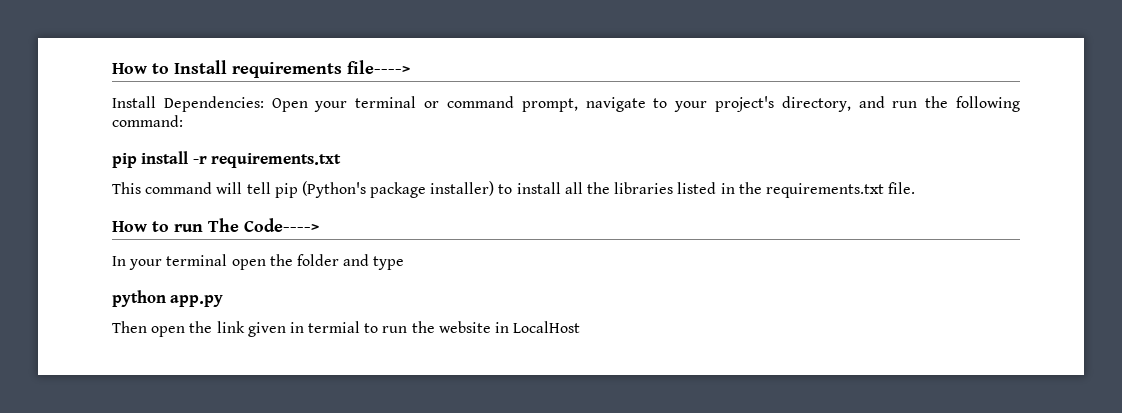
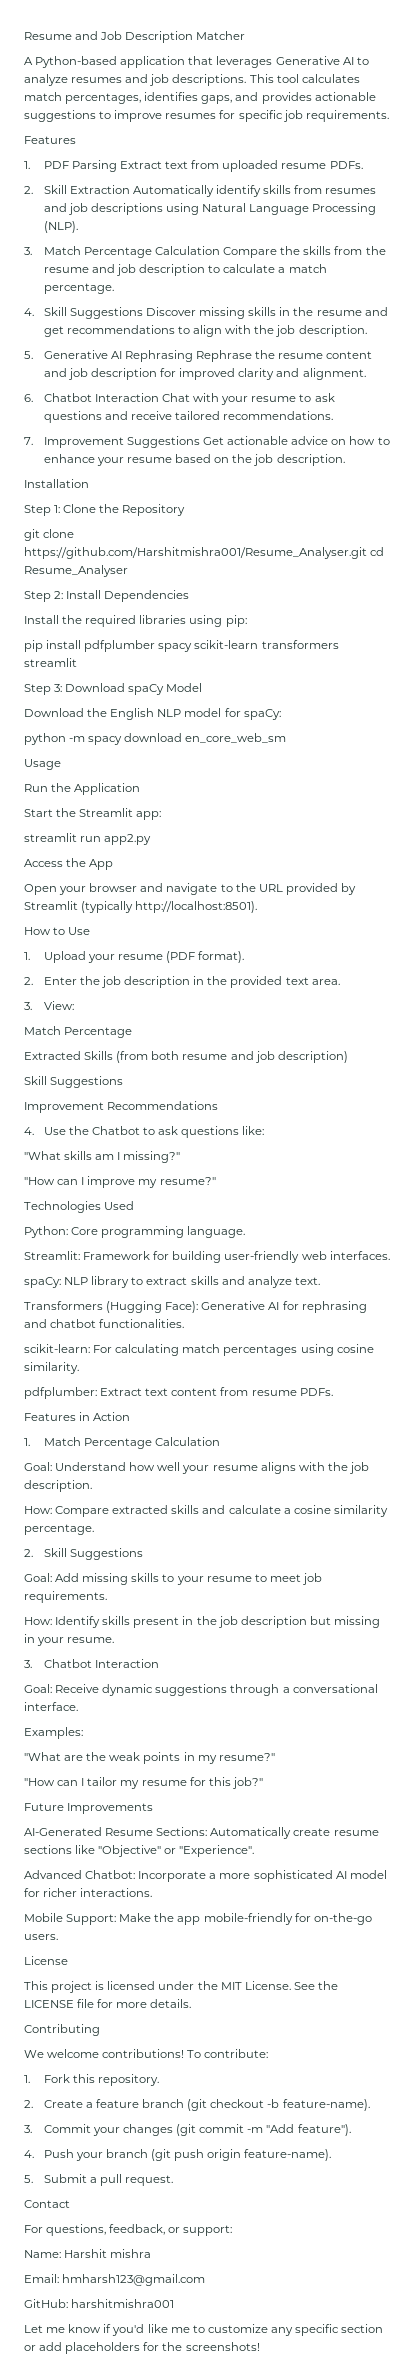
- How to Install requirements file---->
- Install Dependencies: Open your terminal or command prompt, navigate to your project's directory, and run the following command:
- pip install -r requirements.txt
- This command will tell pip (Python's package installer) to install all the libraries listed in the requirements.txt file.
- How to run The Code---->
- In your terminal open the folder and type
- python app.py
- Then open the link given in termial to run the website in LocalHost
+ Resume and Job Description Matcher
+ A Python-based application that leverages Generative AI to analyze resumes and job descriptions. This tool calculates match percentages, identifies gaps, and provides actionable suggestions to improve resumes for specific job requirements.
+ Features
+ 1. PDF Parsing Extract text from uploaded resume PDFs.
+ 2. Skill Extraction Automatically identify skills from resumes and job descriptions using Natural Language Processing (NLP).
+ 3. Match Percentage Calculation Compare the skills from the resume and job description to calculate a match percentage.
+ 4. Skill Suggestions Discover missing skills in the resume and get recommendations to align with the job description.
+ 5. Generative AI Rephrasing Rephrase the resume content and job description for improved clarity and alignment.
+ 6. Chatbot Interaction Chat with your resume to ask questions and receive tailored recommendations.
+ 7. Improvement Suggestions Get actionable advice on how to enhance your resume based on the job description.
+ Installation
+ Step 1: Clone the Repository
+ git clone https://github.com/Harshitmishra001/Resume_Analyser.git cd Resume_Analyser
+ Step 2: Install Dependencies
+ Install the required libraries using pip:
+ pip install pdfplumber spacy scikit-learn transformers streamlit
+ Step 3: Download spaCy Model
+ Download the English NLP model for spaCy:
+ python -m spacy download en_core_web_sm
+ Usage
+ Run the Application
+ Start the Streamlit app:
+ streamlit run app2.py
+ Access the App
+ Open your browser and navigate to the URL provided by Streamlit (typically http://localhost:8501).
+ How to Use
+ 1. Upload your resume (PDF format).
+ 2. Enter the job description in the provided text area.
+ 3. View:
+ Match Percentage
+ Extracted Skills (from both resume and job description)
+ Skill Suggestions
+ Improvement Recommendations
+ 4. Use the Chatbot to ask questions like:
+ "What skills am I missing?"
+ "How can I improve my resume?"
+ Technologies Used
+ Python: Core programming language.
+ Streamlit: Framework for building user-friendly web interfaces.
+ spaCy: NLP library to extract skills and analyze text.
+ Transformers (Hugging Face): Generative AI for rephrasing and chatbot functionalities.
+ scikit-learn: For calculating match percentages using cosine similarity.
+ pdfplumber: Extract text content from resume PDFs.
+ Features in Action
+ 1. Match Percentage Calculation
+ Goal: Understand how well your resume aligns with the job description.
+ How: Compare extracted skills and calculate a cosine similarity percentage.
+ 2. Skill Suggestions
+ Goal: Add missing skills to your resume to meet job requirements.
+ How: Identify skills present in the job description but missing in your resume.
+ 3. Chatbot Interaction
+ Goal: Receive dynamic suggestions through a conversational interface.
+ Examples:
+ "What are the weak points in my resume?"
+ "How can I tailor my resume for this job?"
+ Future Improvements
+ AI-Generated Resume Sections: Automatically create resume sections like "Objective" or "Experience".
+ Advanced Chatbot: Incorporate a more sophisticated AI model for richer interactions.
+ Mobile Support: Make the app mobile-friendly for on-the-go users.
+ License
+ This project is licensed under the MIT License. See the LICENSE file for more details.
+ Contributing
+ We welcome contributions! To contribute:
+ 1. Fork this repository.
+ 2. Create a feature branch (git checkout -b feature-name).
+ 3. Commit your changes (git commit -m "Add feature").
+ 4. Push your branch (git push origin feature-name).
+ 5. Submit a pull request.
+ Contact
+ For questions, feedback, or support:
+ Name: Harshit mishra
+ Email: hmharsh123@gmail.com
+ GitHub: harshitmishra001
+ Let me know if you'd like me to customize any specific section or add placeholders for the screenshots!

